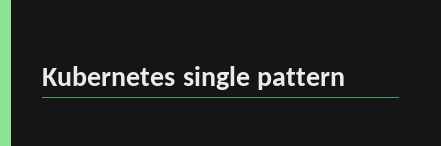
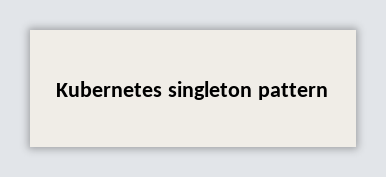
- Kubernetes single pattern
+ Kubernetes singleton pattern

